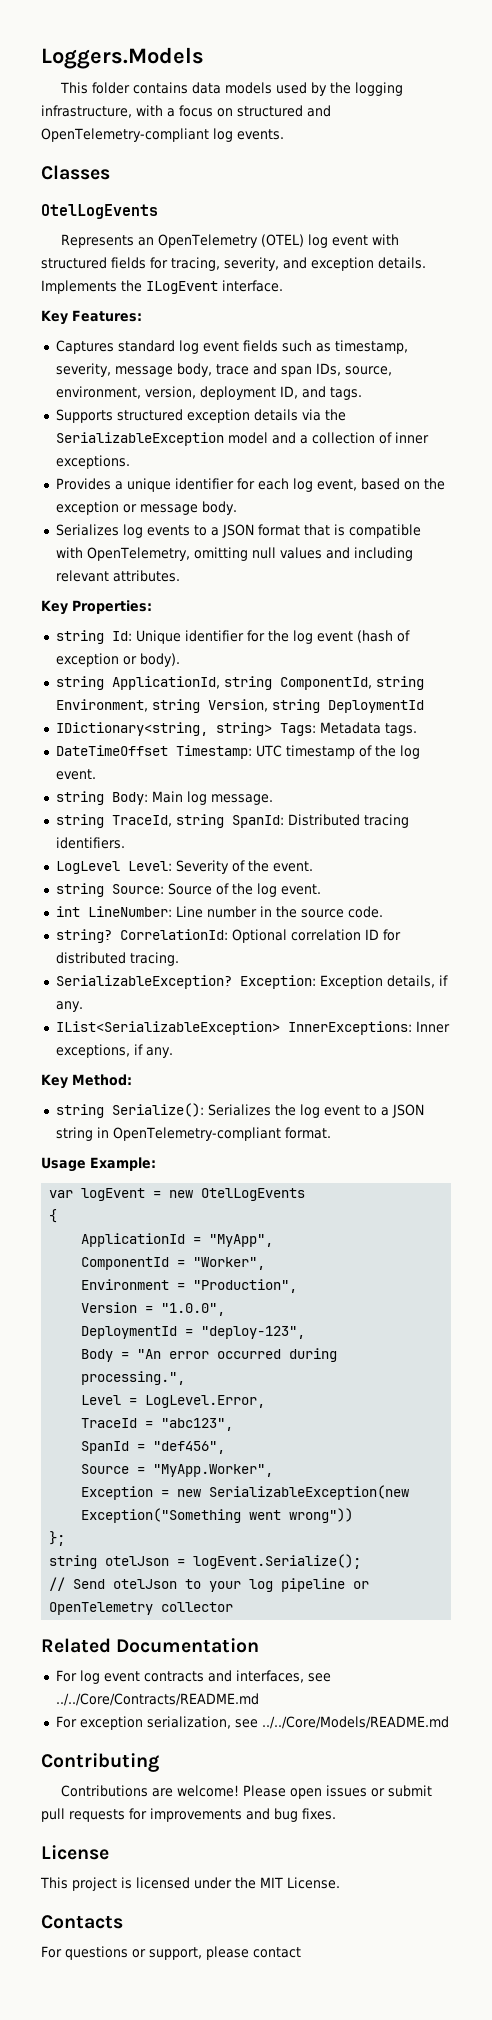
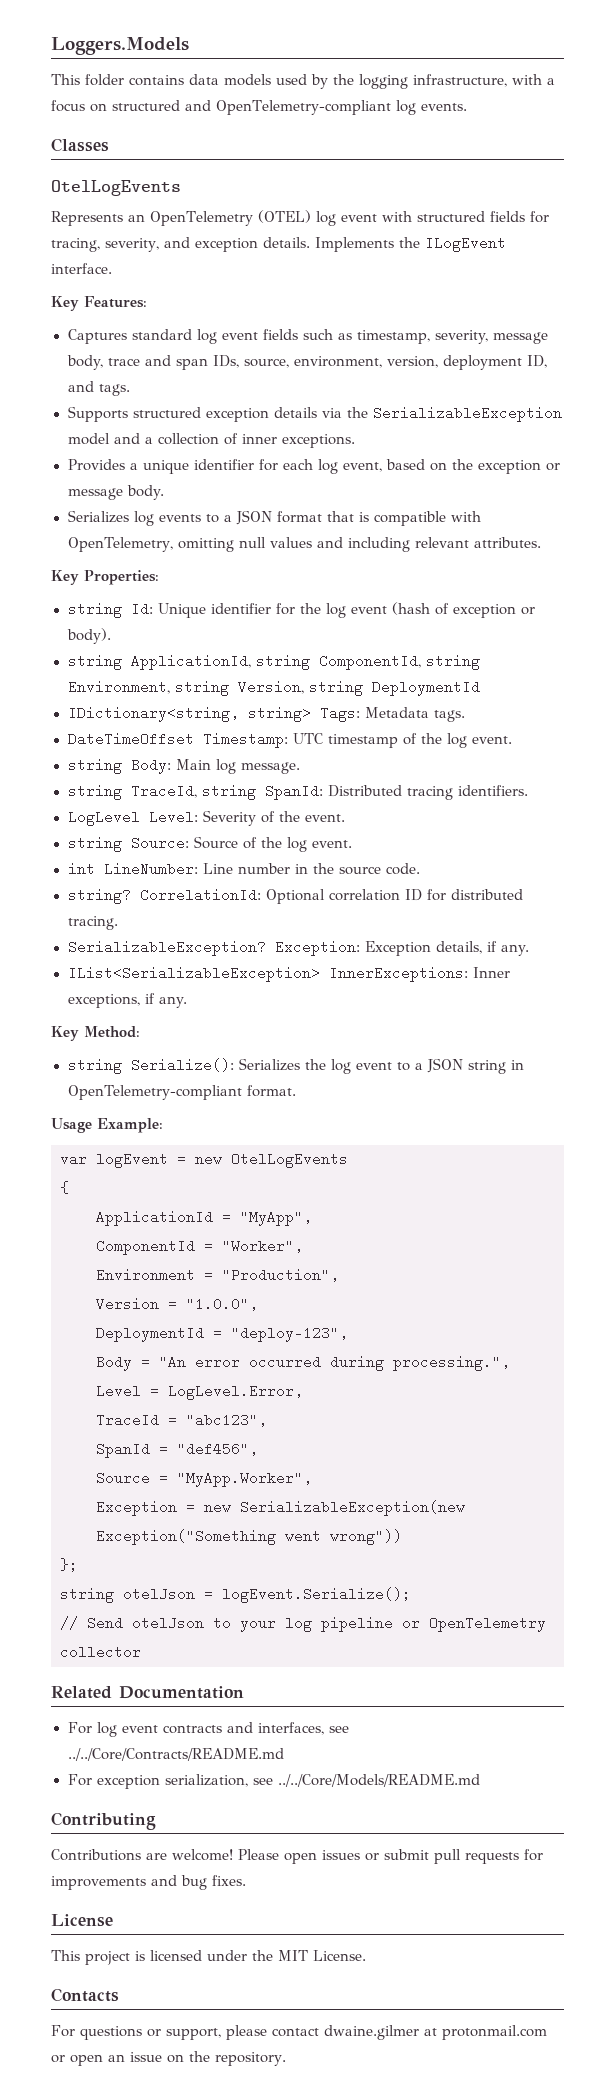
- For questions or support, please contact
+ For questions or support, please contact dwaine.gilmer at protonmail.com or open an issue on the repository.

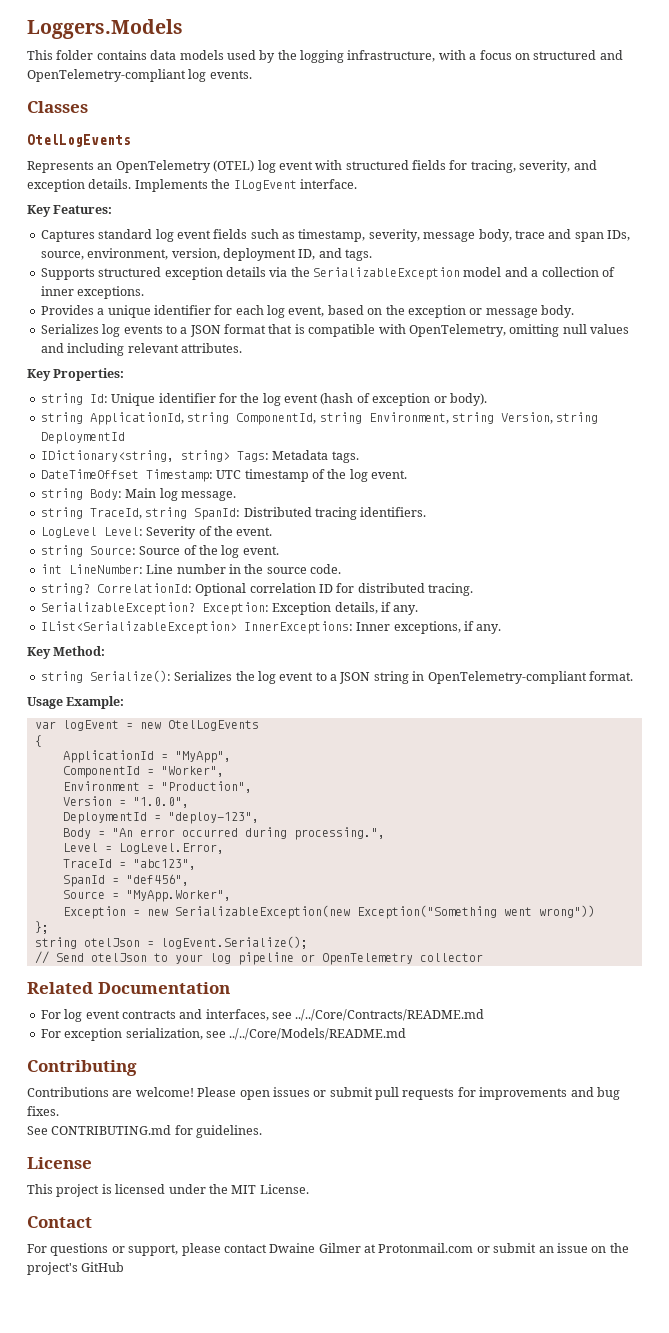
+ See CONTRIBUTING.md for guidelines.
- Contacts
+ Contact
- For questions or support, please contact dwaine.gilmer at protonmail.com or open an issue on the repository.
+ For questions or support, please contact Dwaine Gilmer at Protonmail.com or submit an issue on the project's GitHub

